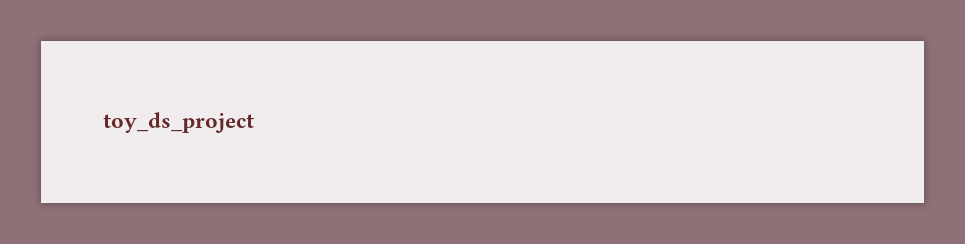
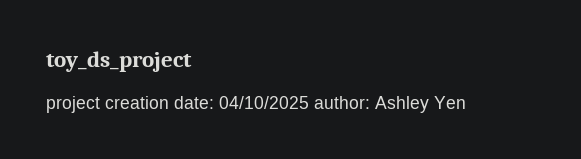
+ project creation date: 04/10/2025 author: Ashley Yen

